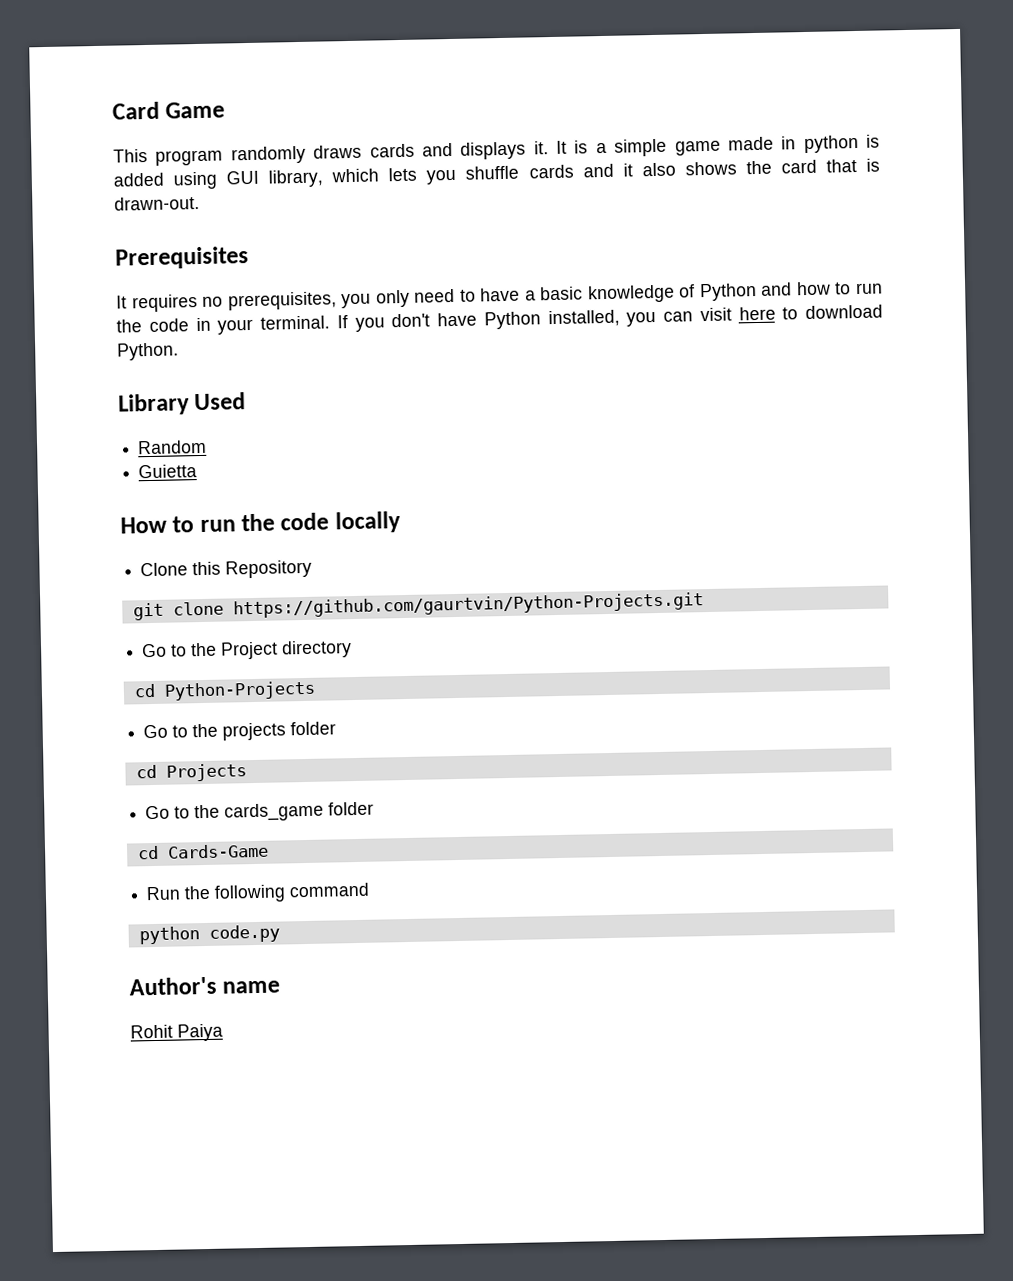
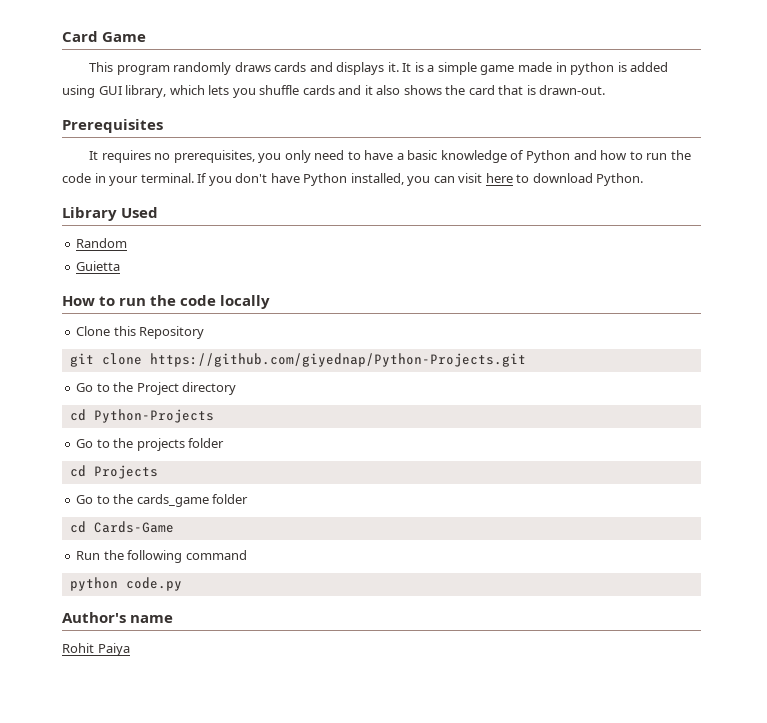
- git clone https://github.com/gaurtvin/Python-Projects.git
+ git clone https://github.com/giyednap/Python-Projects.git

